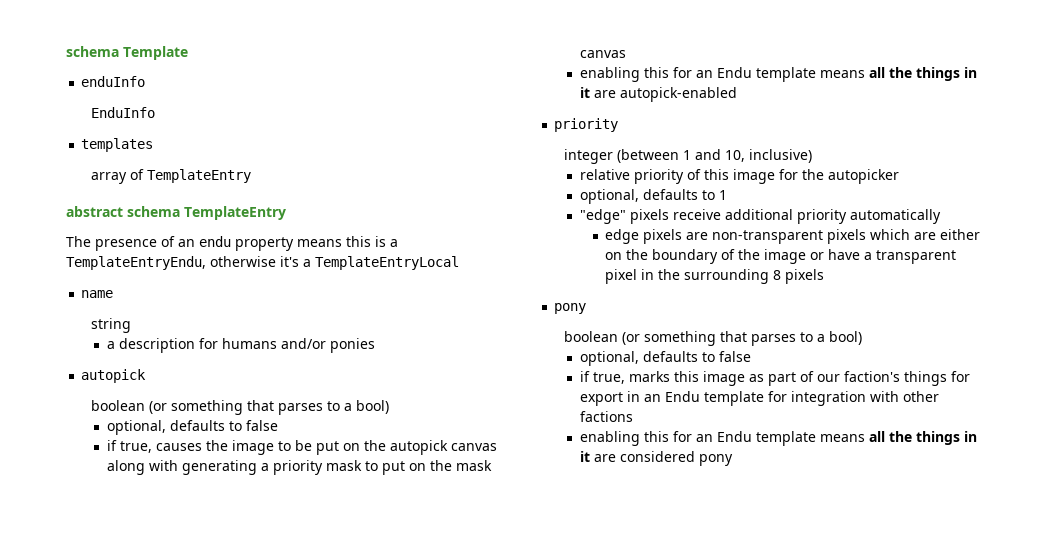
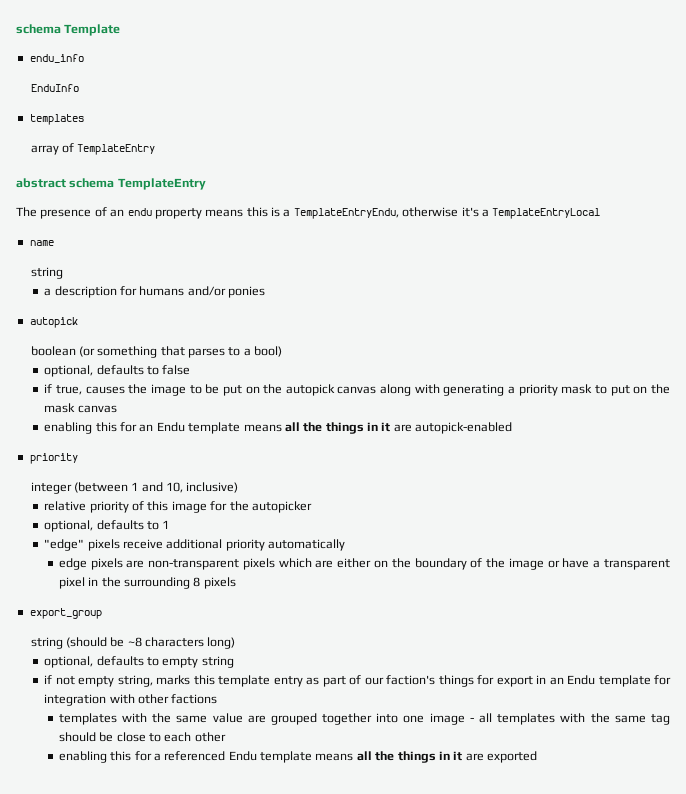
- enduInfo
+ endu_info
  edge pixels are non-transparent pixels which are either on the boundary of the image or have a transparent pixel in the surrounding 8 pixels
- pony
- boolean (or something that parses to a bool)
- optional, defaults to false
- if true, marks this image as part of our faction's things for export in an Endu template for integration with other factions
+ export_group
+ string (should be ~8 characters long)
+ optional, defaults to empty string
+ if not empty string, marks this template entry as part of our faction's things for export in an Endu template for integration with other factions
- enabling this for an Endu template means all the things in it are considered pony
+ templates with the same value are grouped together into one image - all templates with the same tag should be close to each other
+ enabling this for a referenced Endu template means all the things in it are exported

